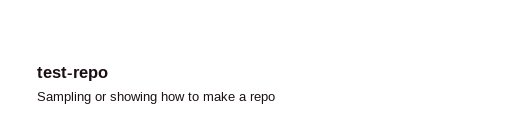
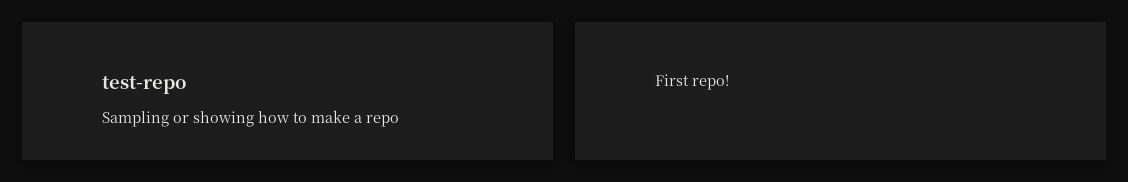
+ First repo!

